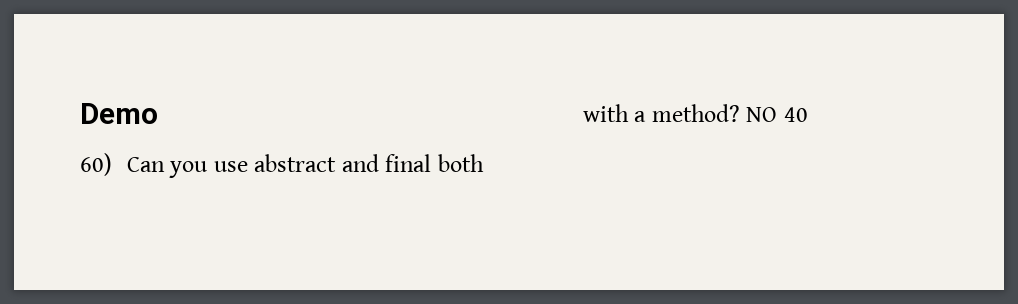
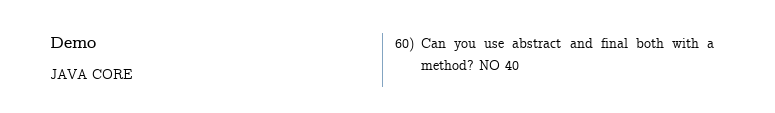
+ JAVA CORE

